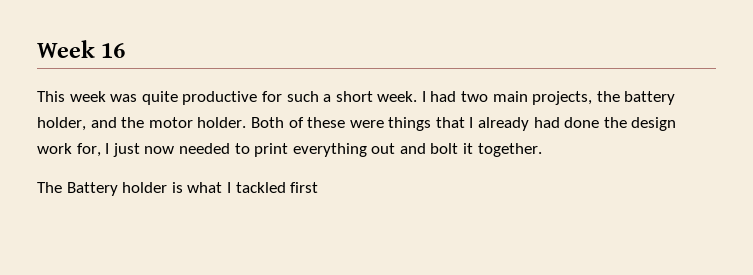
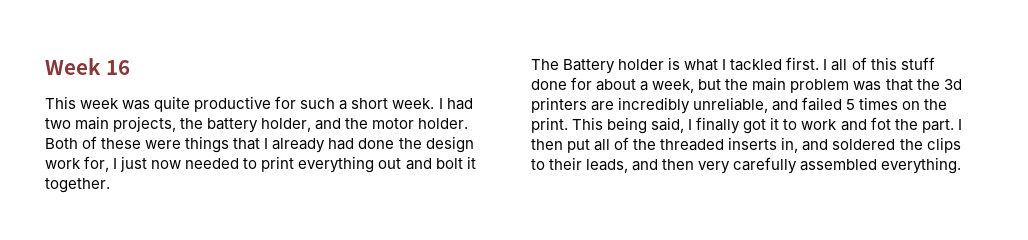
- The Battery holder is what I tackled first
+ The Battery holder is what I tackled first. I all of this stuff done for about a week, but the main problem was that the 3d printers are incredibly unreliable, and failed 5 times on the print. This being said, I finally got it to work and fot the part. I then put all of the threaded inserts in, and soldered the clips to their leads, and then very carefully assembled everything.

